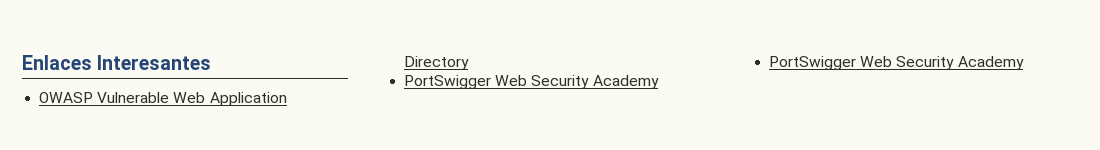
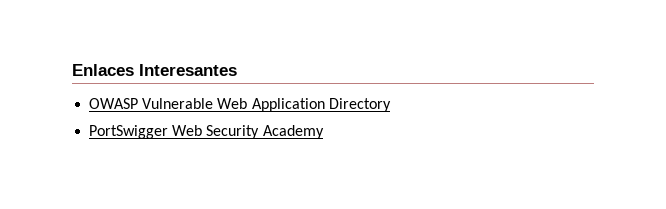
  OWASP Vulnerable Web Application Directory
- PortSwigger Web Security Academy

